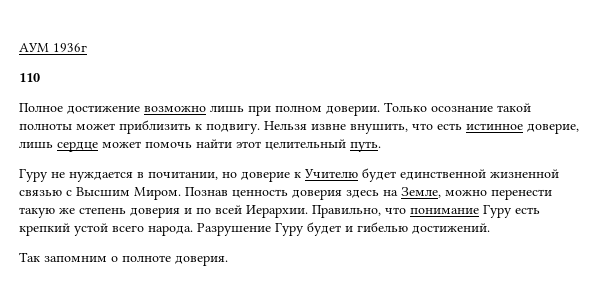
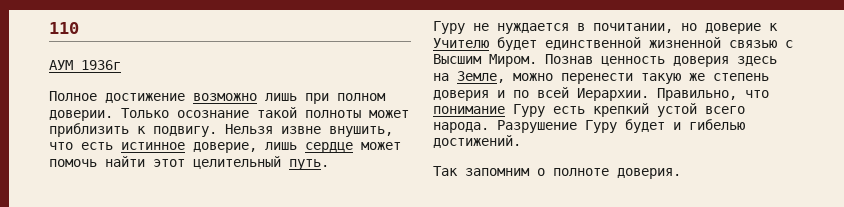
+ 110
- 110

